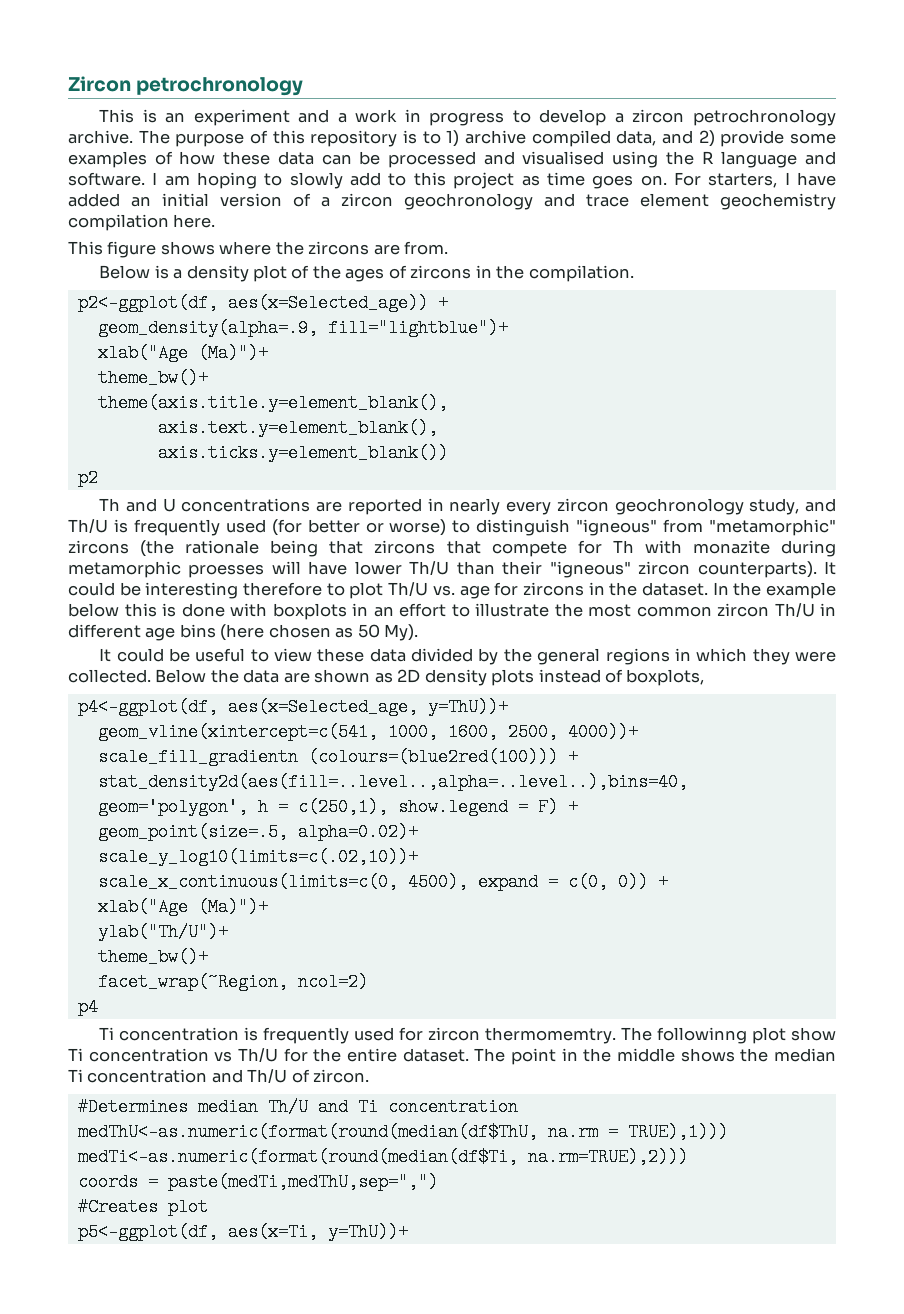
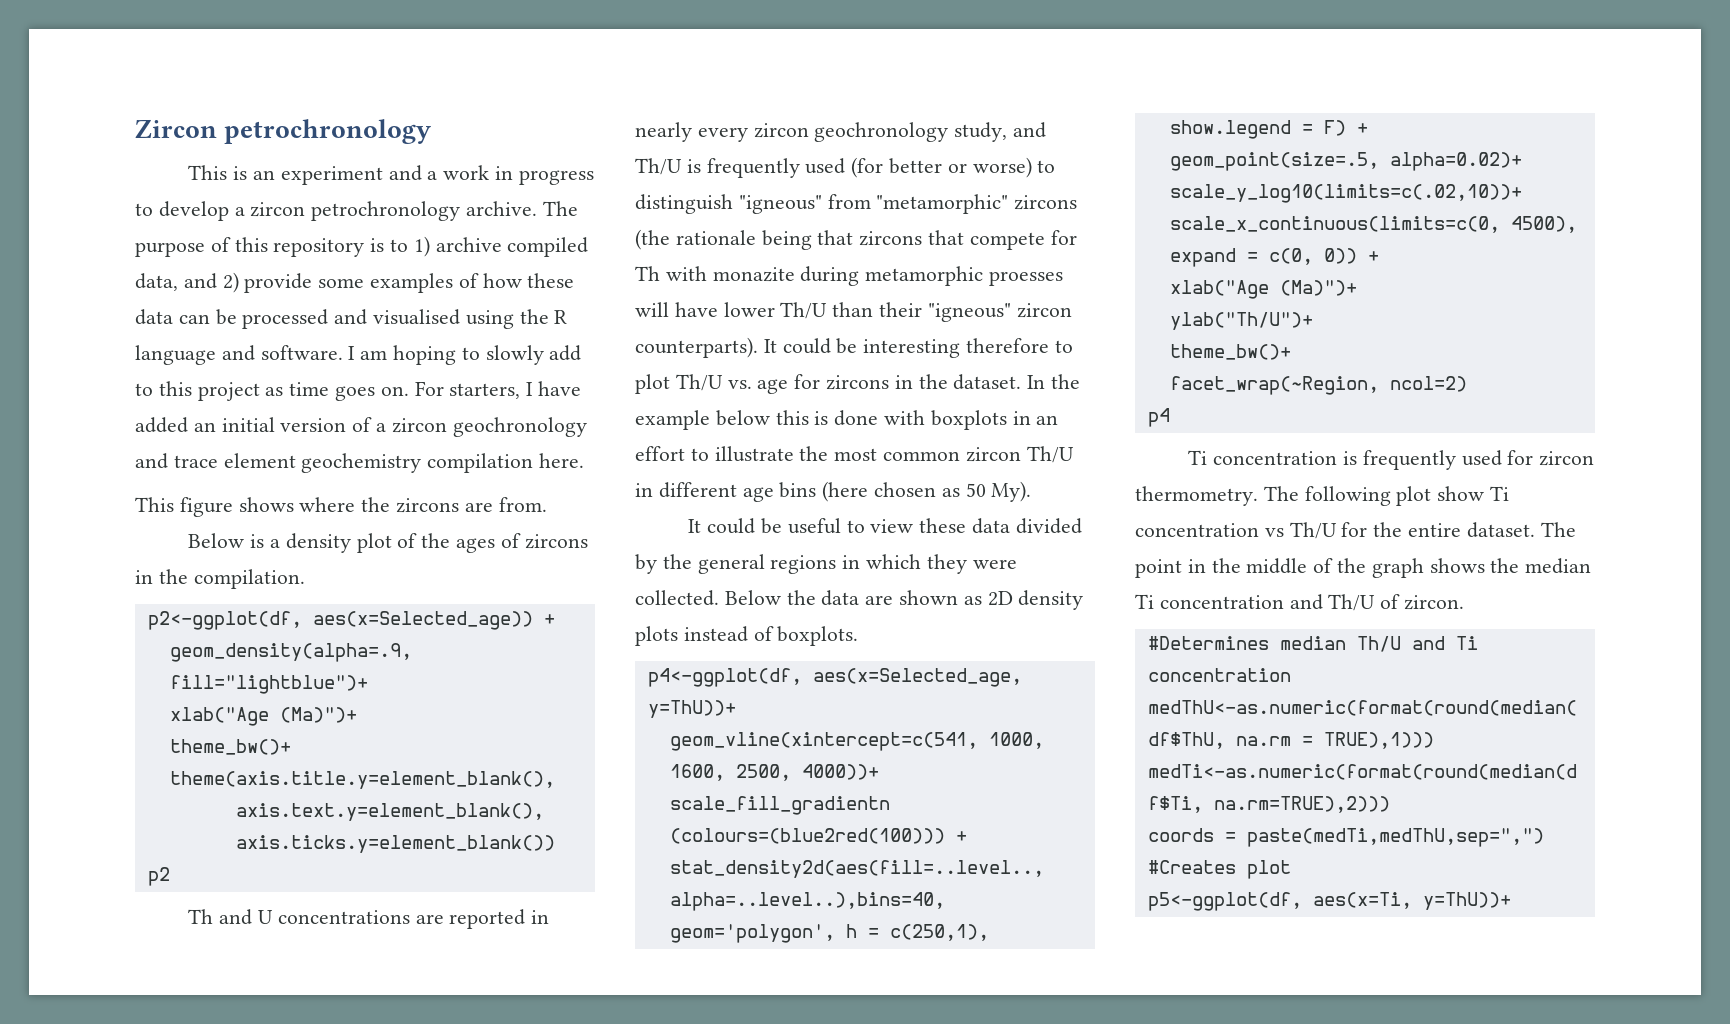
- Below the data are shown as 2D density plots instead of boxplots,
+ Below the data are shown as 2D density plots instead of boxplots.
- Ti concentration is frequently used for zircon thermomemtry. The followinng plot show Ti concentration vs Th/U for the entire dataset.
+ Ti concentration is frequently used for zircon thermometry. The following plot show Ti concentration vs Th/U for the entire dataset.
- The point in the middle shows the median Ti concentration and Th/U of zircon.
+ The point in the middle of the graph shows the median Ti concentration and Th/U of zircon.

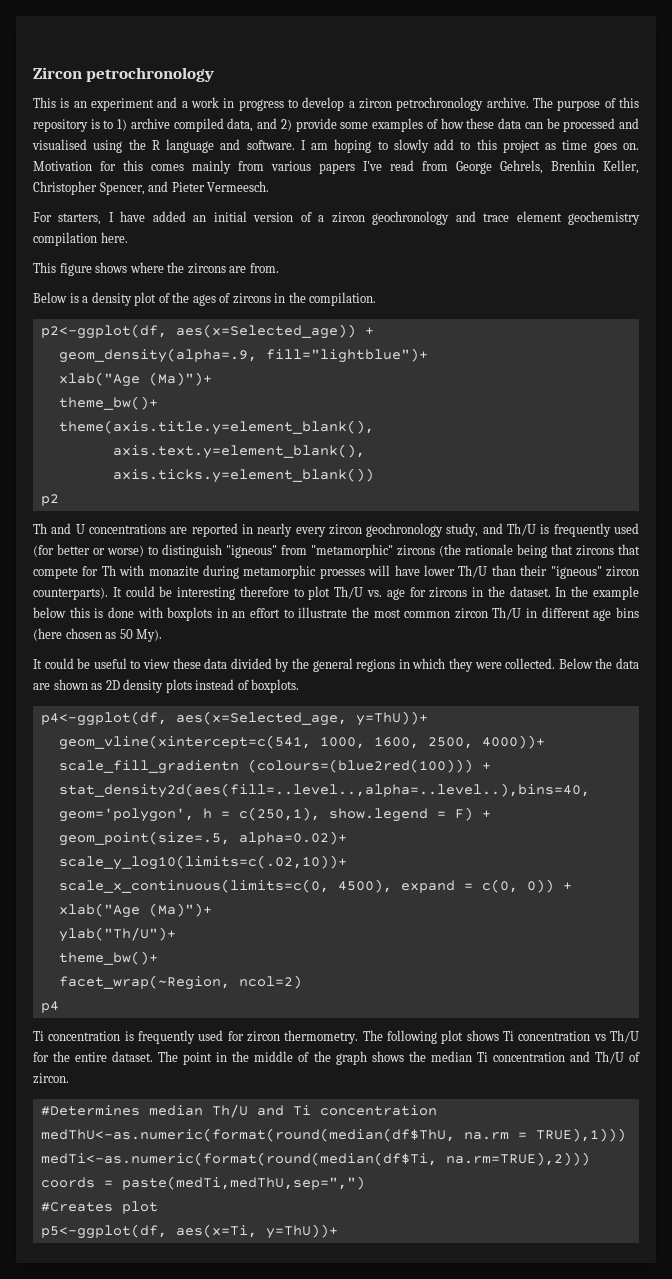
- I am hoping to slowly add to this project as time goes on. For starters, I have added an initial version of a zircon geochronology and trace element geochemistry compilation here.
+ I am hoping to slowly add to this project as time goes on. Motivation for this comes mainly from various papers I've read from George Gehrels, Brenhin Keller, Christopher Spencer, and Pieter Vermeesch.
+ For starters, I have added an initial version of a zircon geochronology and trace element geochemistry compilation here.
- The following plot show Ti concentration vs Th/U for the entire dataset.
+ The following plot shows Ti concentration vs Th/U for the entire dataset.

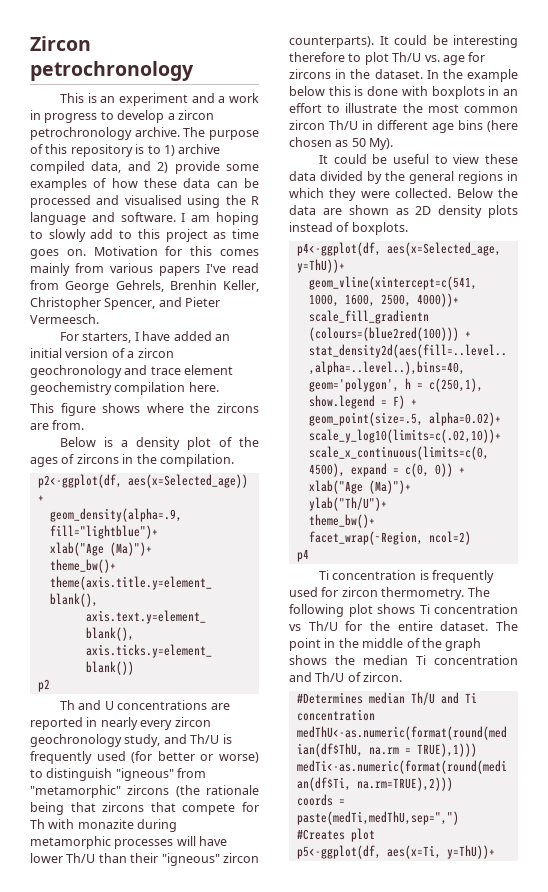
- Th and U concentrations are reported in nearly every zircon geochronology study, and Th/U is frequently used (for better or worse) to distinguish "igneous" from "metamorphic" zircons (the rationale being that zircons that compete for Th with monazite during metamorphic proesses will have lower Th/U than their "igneous" zircon counterparts).
+ Th and U concentrations are reported in nearly every zircon geochronology study, and Th/U is frequently used (for better or worse) to distinguish "igneous" from "metamorphic" zircons (the rationale being that zircons that compete for Th with monazite during metamorphic processes will have lower Th/U than their "igneous" zircon counterparts).

